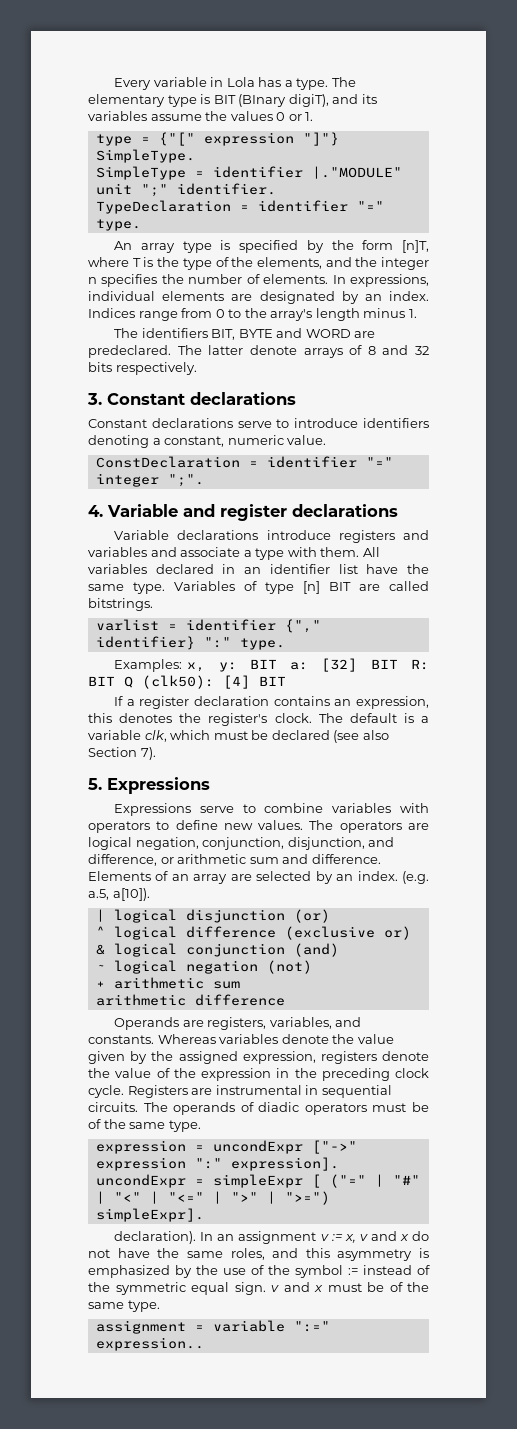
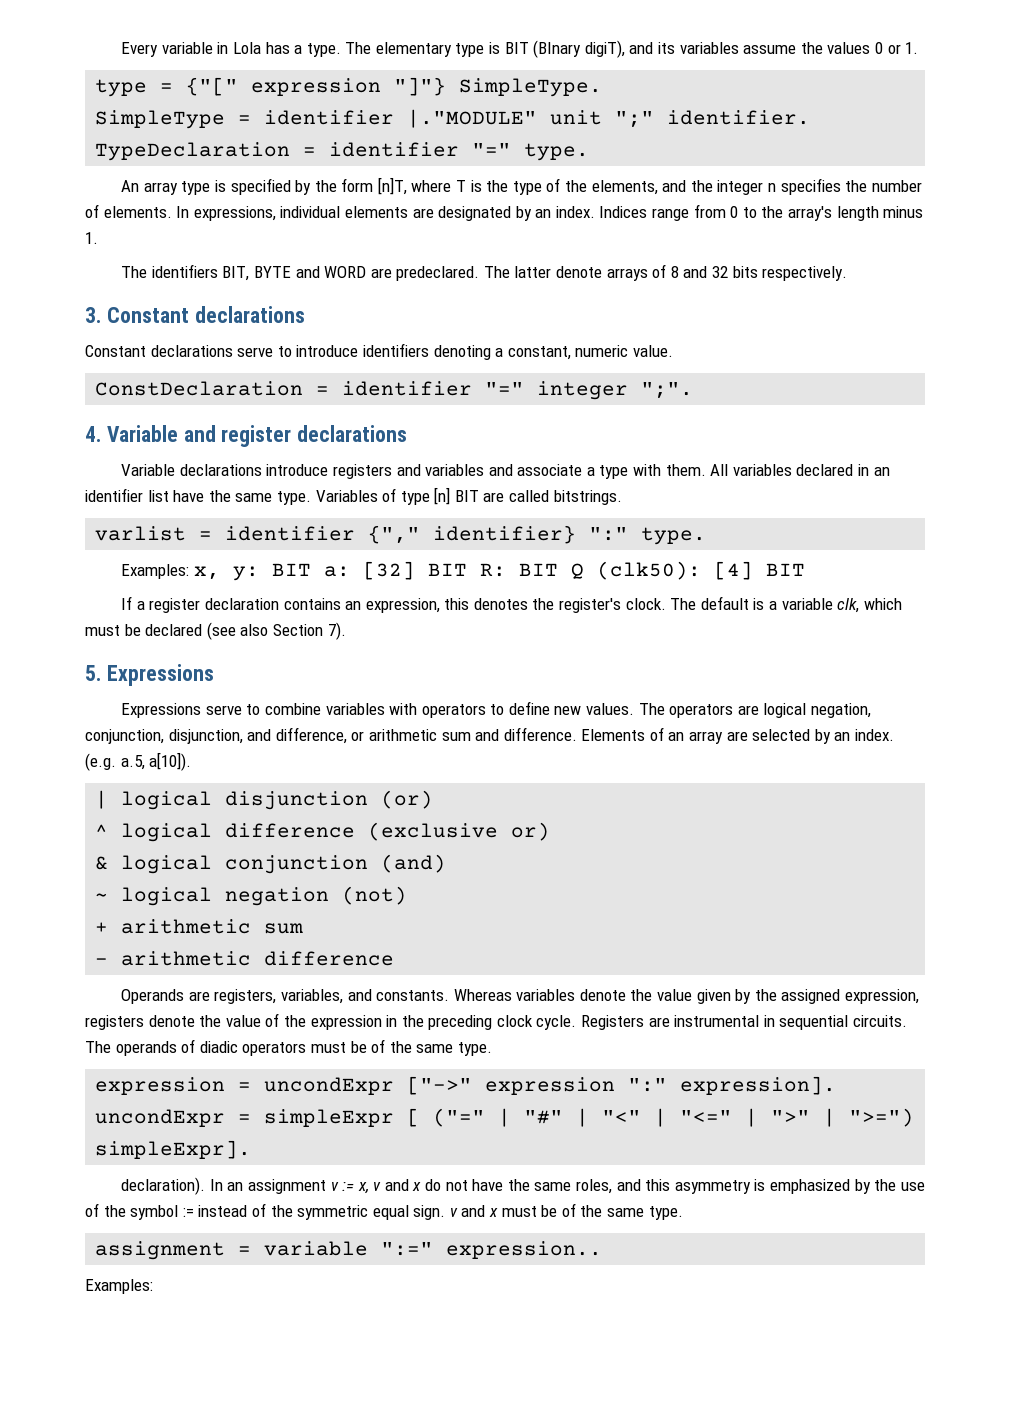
- arithmetic difference
+ - arithmetic difference
  assignment = variable ":=" expression..
+ Examples:

